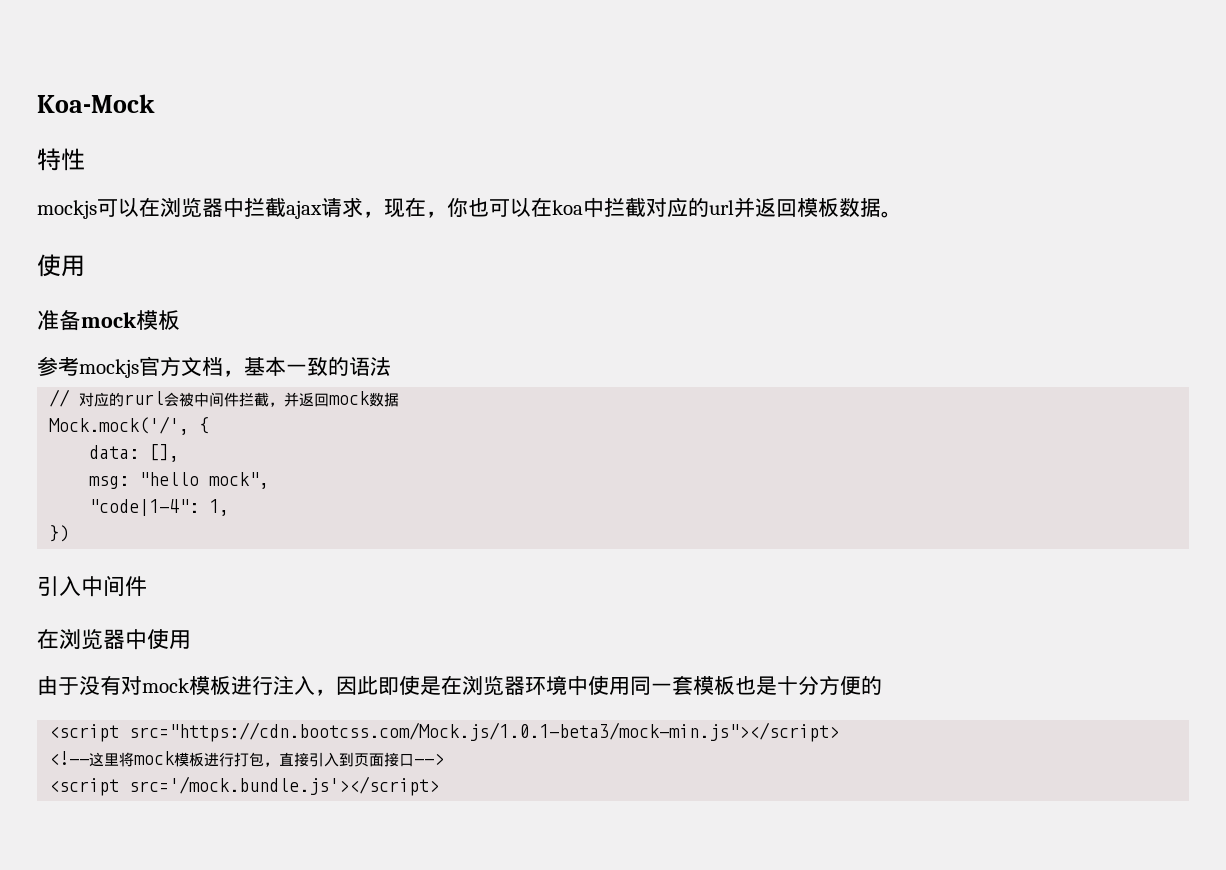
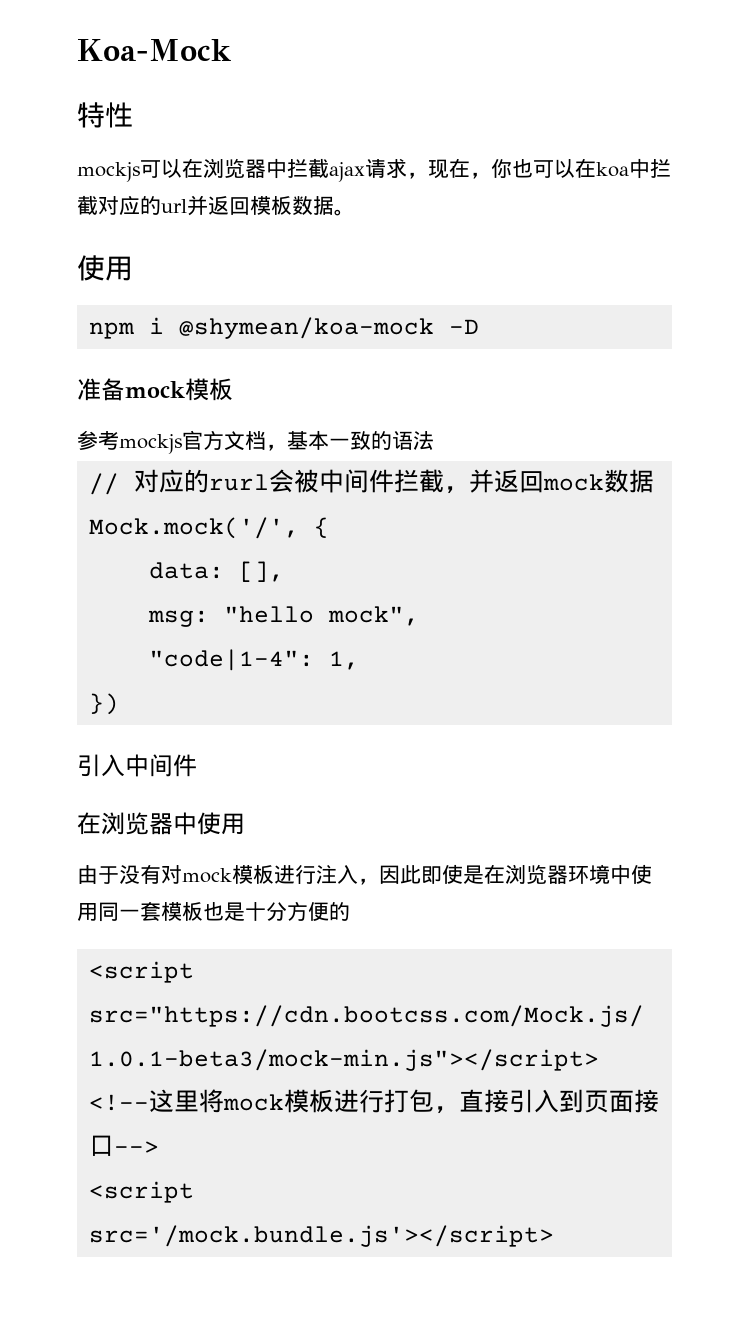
+ npm i @shymean/koa-mock -D

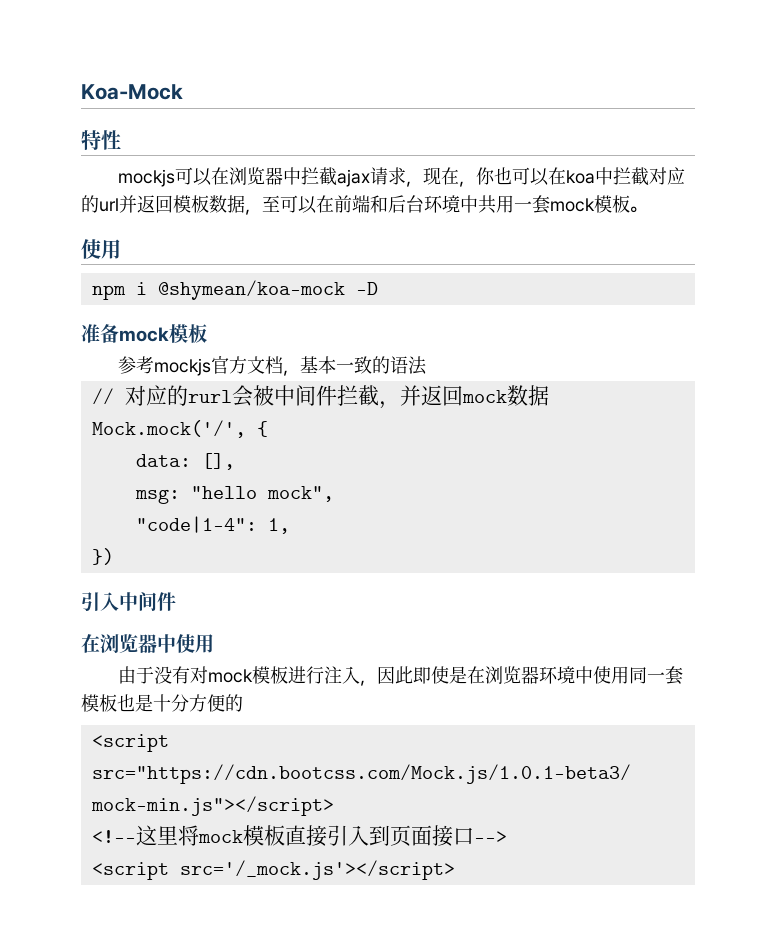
- mockjs可以在浏览器中拦截ajax请求，现在，你也可以在koa中拦截对应的url并返回模板数据。
+ mockjs可以在浏览器中拦截ajax请求，现在，你也可以在koa中拦截对应的url并返回模板数据，至可以在前端和后台环境中共用一套mock模板。
- <!--这里将mock模板进行打包，直接引入到页面接口-->
+ <!--这里将mock模板直接引入到页面接口-->
- <script src='/mock.bundle.js'></script>
+ <script src='/_mock.js'></script>

